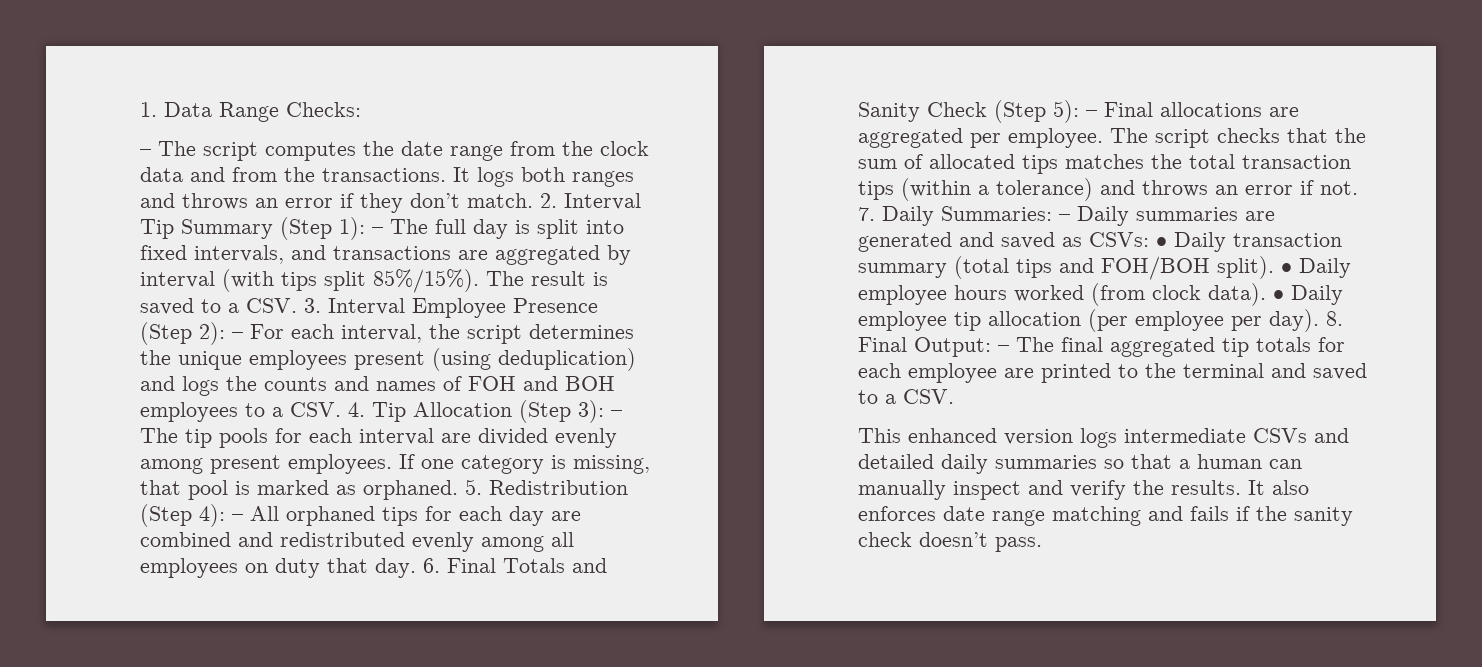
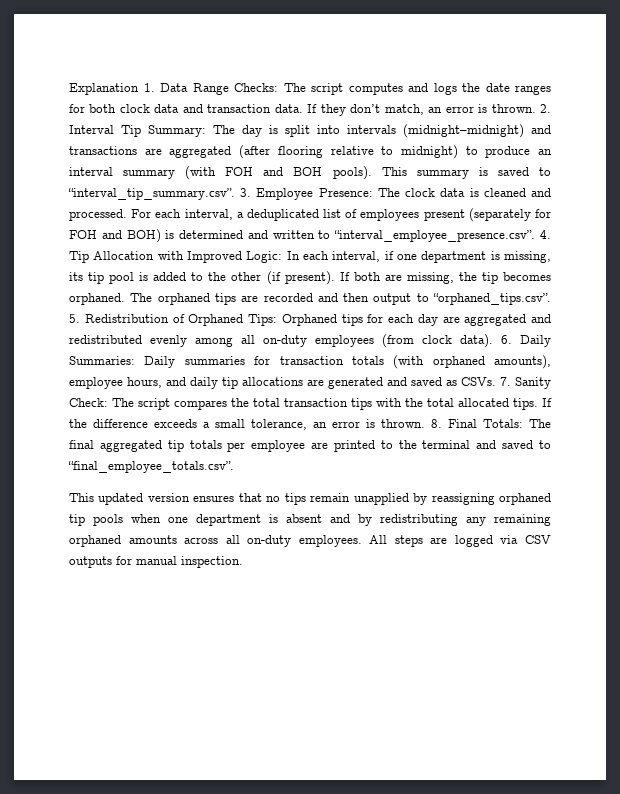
- 1. Data Range Checks:
- – The script computes the date range from the clock data and from the transactions. It logs both ranges and throws an error if they don’t match. 2. Interval Tip Summary (Step 1): – The full day is split into fixed intervals, and transactions are aggregated by interval (with tips split 85%/15%). The result is saved to a CSV. 3. Interval Employee Presence (Step 2): – For each interval, the script determines the unique employees present (using deduplication) and logs the counts and names of FOH and BOH employees to a CSV. 4. Tip Allocation (Step 3): – The tip pools for each interval are divided evenly among present employees. If one category is missing, that pool is marked as orphaned. 5. Redistribution (Step 4): – All orphaned tips for each day are combined and redistributed evenly among all employees on duty that day. 6. Final Totals and Sanity Check (Step 5): – Final allocations are aggregated per employee. The script checks that the sum of allocated tips matches the total transaction tips (within a tolerance) and throws an error if not. 7. Daily Summaries: – Daily summaries are generated and saved as CSVs: • Daily transaction summary (total tips and FOH/BOH split). • Daily employee hours worked (from clock data). • Daily employee tip allocation (per employee per day). 8. Final Output: – The final aggregated tip totals for each employee are printed to the terminal and saved to a CSV.
- This enhanced version logs intermediate CSVs and detailed daily summaries so that a human can manually inspect and verify the results. It also enforces date range matching and fails if the sanity check doesn’t pass.
+ Explanation 1. Data Range Checks: The script computes and logs the date ranges for both clock data and transaction data. If they don’t match, an error is thrown. 2. Interval Tip Summary: The day is split into intervals (midnight–midnight) and transactions are aggregated (after flooring relative to midnight) to produce an interval summary (with FOH and BOH pools). This summary is saved to “interval_tip_summary.csv”. 3. Employee Presence: The clock data is cleaned and processed. For each interval, a deduplicated list of employees present (separately for FOH and BOH) is determined and written to “interval_employee_presence.csv”. 4. Tip Allocation with Improved Logic: In each interval, if one department is missing, its tip pool is added to the other (if present). If both are missing, the tip becomes orphaned. The orphaned tips are recorded and then output to “orphaned_tips.csv”. 5. Redistribution of Orphaned Tips: Orphaned tips for each day are aggregated and redistributed evenly among all on‑duty employees (from clock data). 6. Daily Summaries: Daily summaries for transaction totals (with orphaned amounts), employee hours, and daily tip allocations are generated and saved as CSVs. 7. Sanity Check: The script compares the total transaction tips with the total allocated tips. If the difference exceeds a small tolerance, an error is thrown. 8. Final Totals: The final aggregated tip totals per employee are printed to the terminal and saved to “final_employee_totals.csv”.
+ This updated version ensures that no tips remain unapplied by reassigning orphaned tip pools when one department is absent and by redistributing any remaining orphaned amounts across all on‑duty employees. All steps are logged via CSV outputs for manual inspection.

